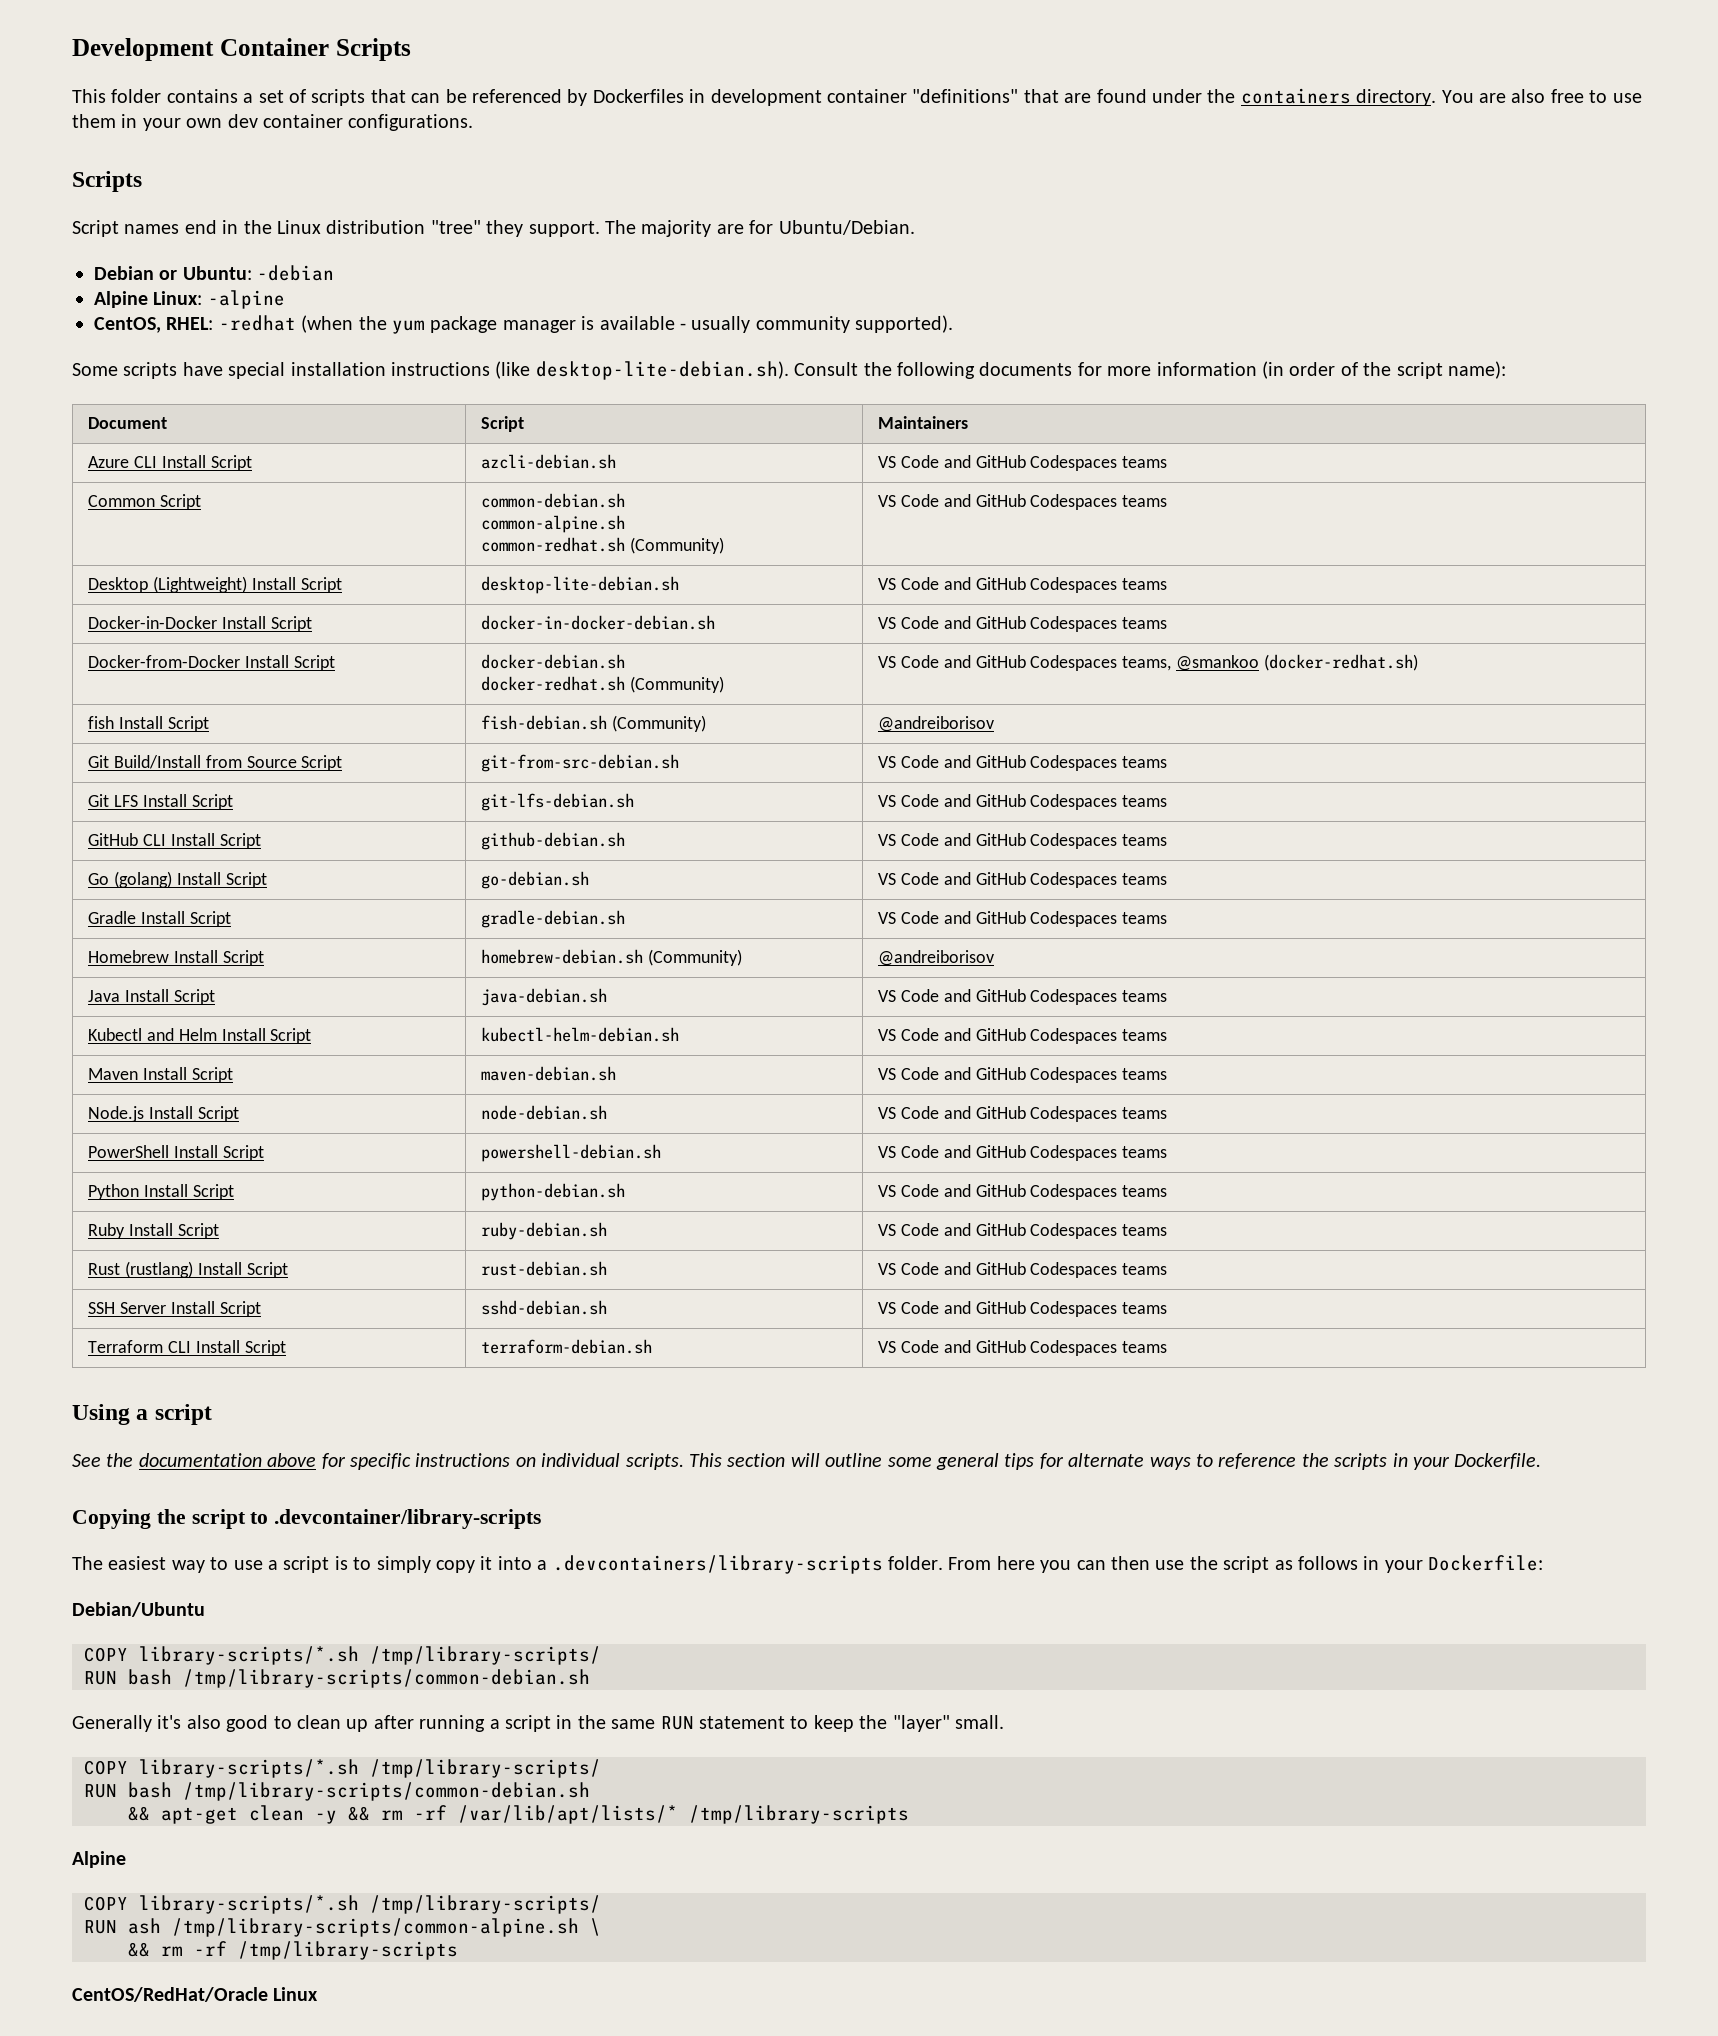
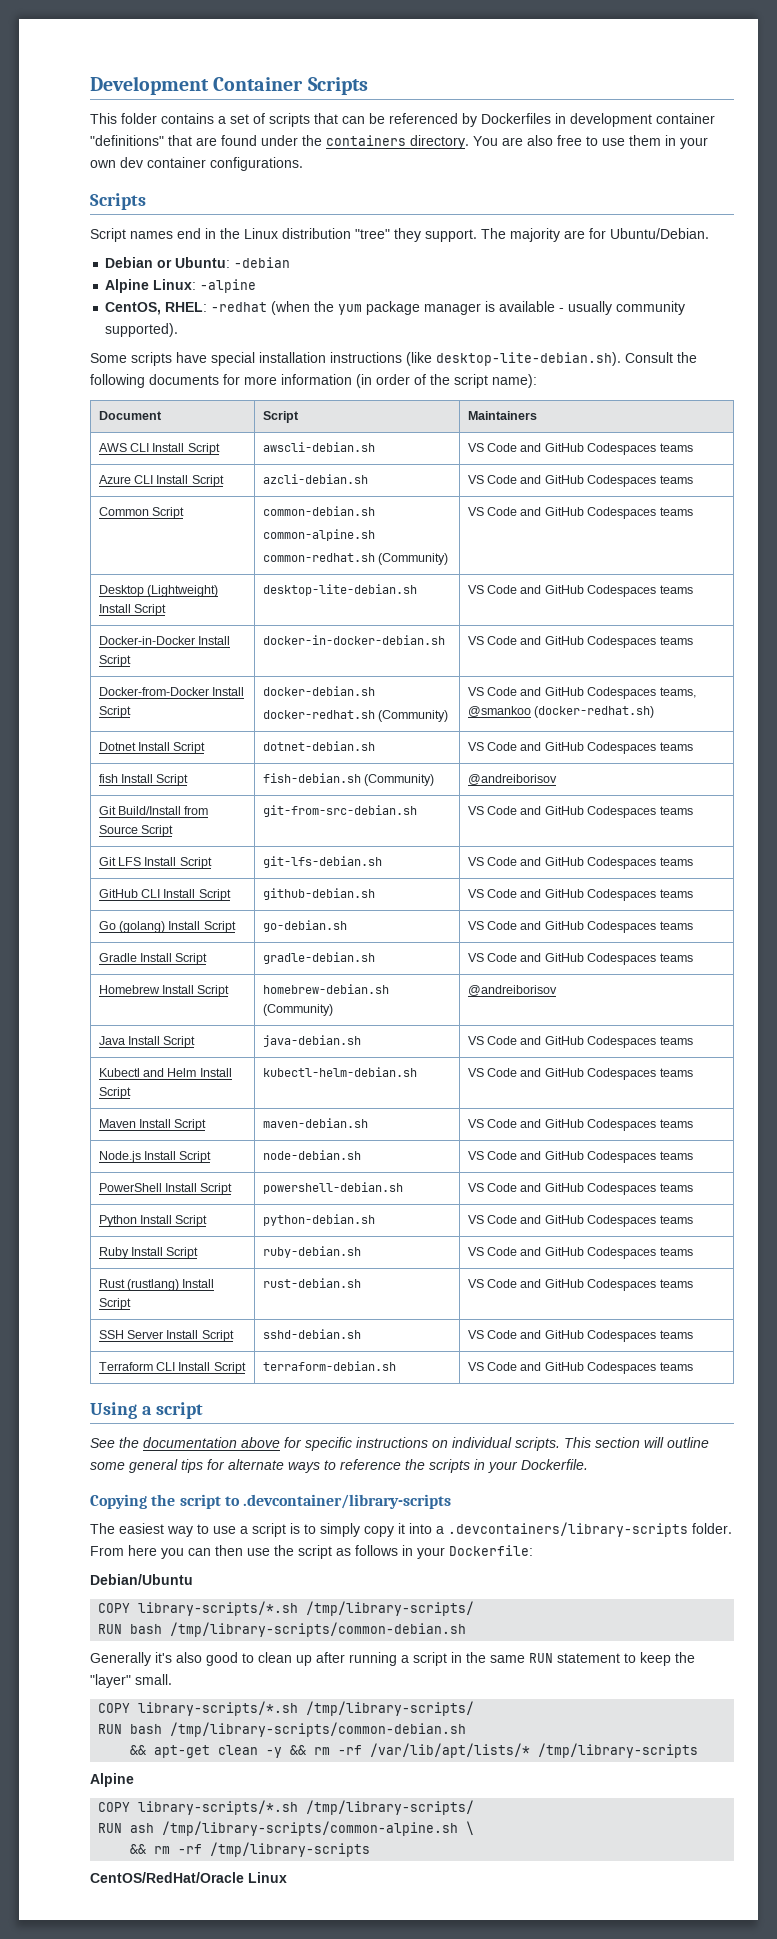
+ AWS CLI Install Script | awscli-debian.sh | VS Code and GitHub Codespaces teams
+ Dotnet Install Script | dotnet-debian.sh | VS Code and GitHub Codespaces teams

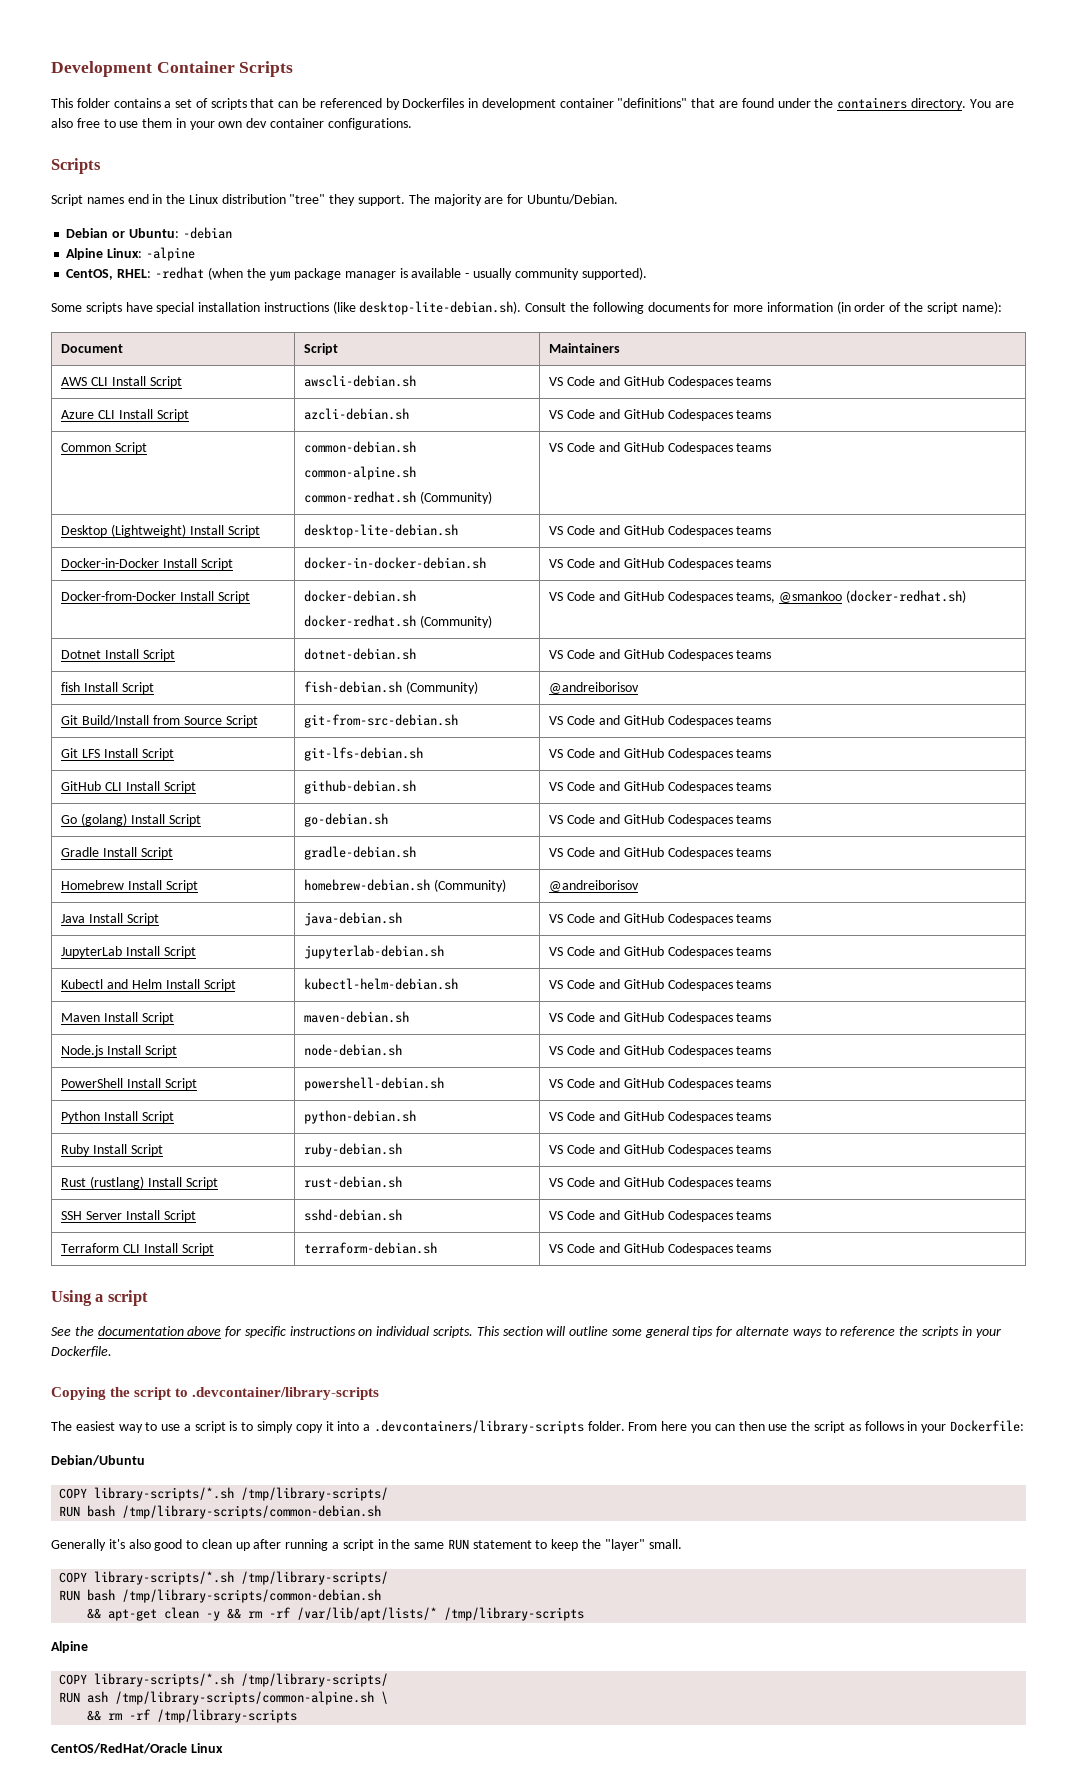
+ JupyterLab Install Script | jupyterlab-debian.sh | VS Code and GitHub Codespaces teams

